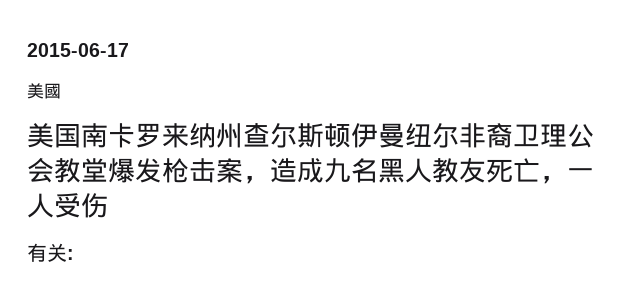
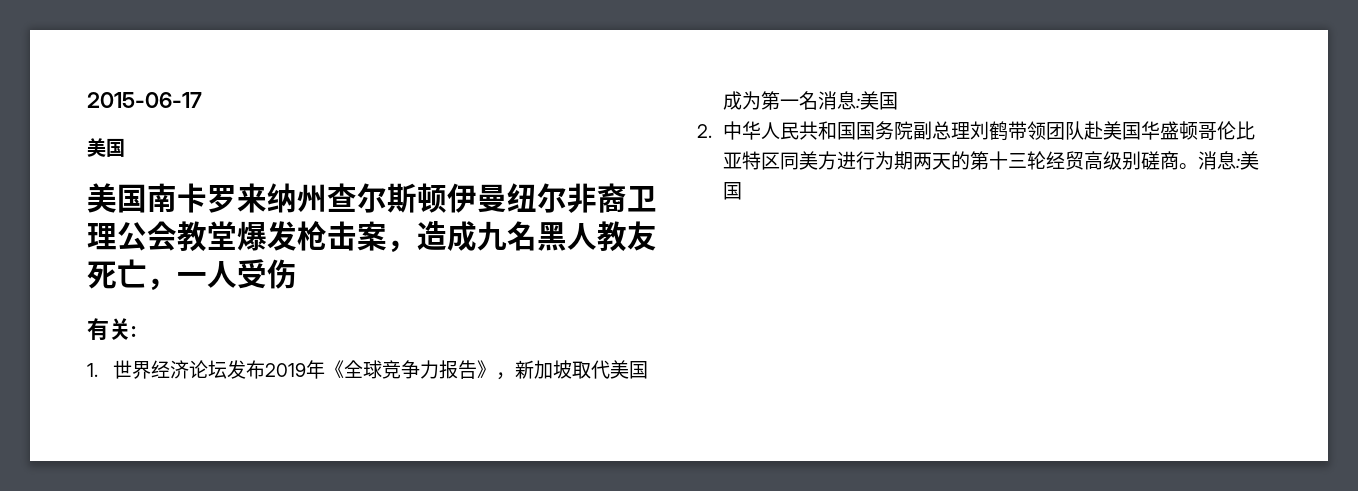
  2015-06-17
- 美國
+ 美国
+ 1.世界经济论坛发布2019年《全球竞争力报告》，新加坡取代美国成为第一名消息:美国
+ 2.中华人民共和国国务院副总理刘鹤带领团队赴美国华盛顿哥伦比亚特区同美方进行为期两天的第十三轮经贸高级别磋商。消息:美国

